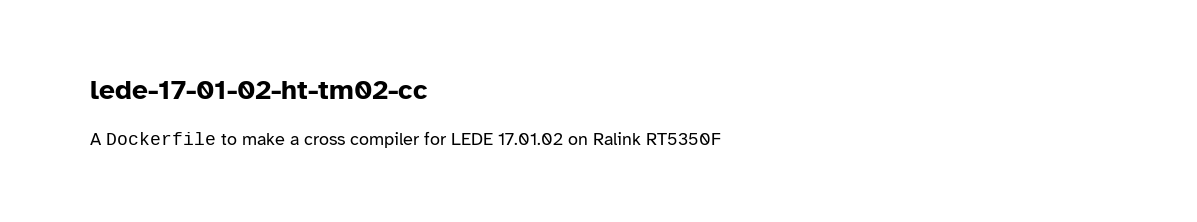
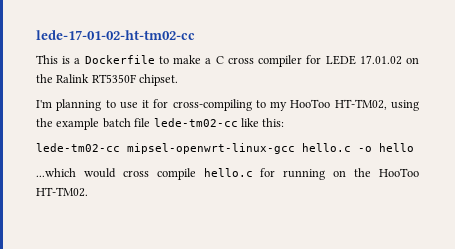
- A Dockerfile to make a cross compiler for LEDE 17.01.02 on Ralink RT5350F
+ This is a Dockerfile to make a C cross compiler for LEDE 17.01.02 on the Ralink RT5350F chipset.
+ I'm planning to use it for cross-compiling to my HooToo HT-TM02, using the example batch file lede-tm02-cc like this:
+ lede-tm02-cc mipsel-openwrt-linux-gcc hello.c -o hello
+ ...which would cross compile hello.c for running on the HooToo HT-TM02.

